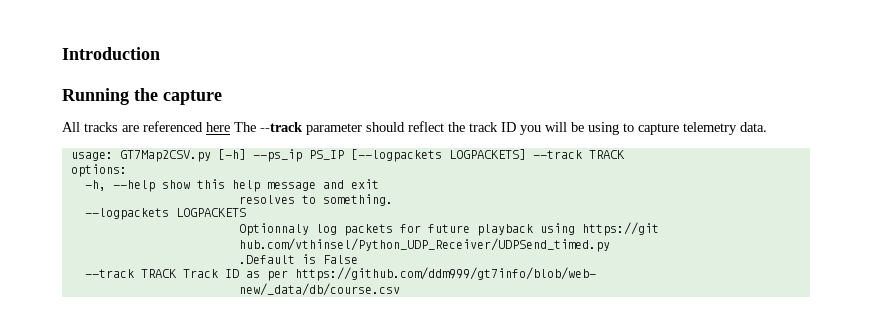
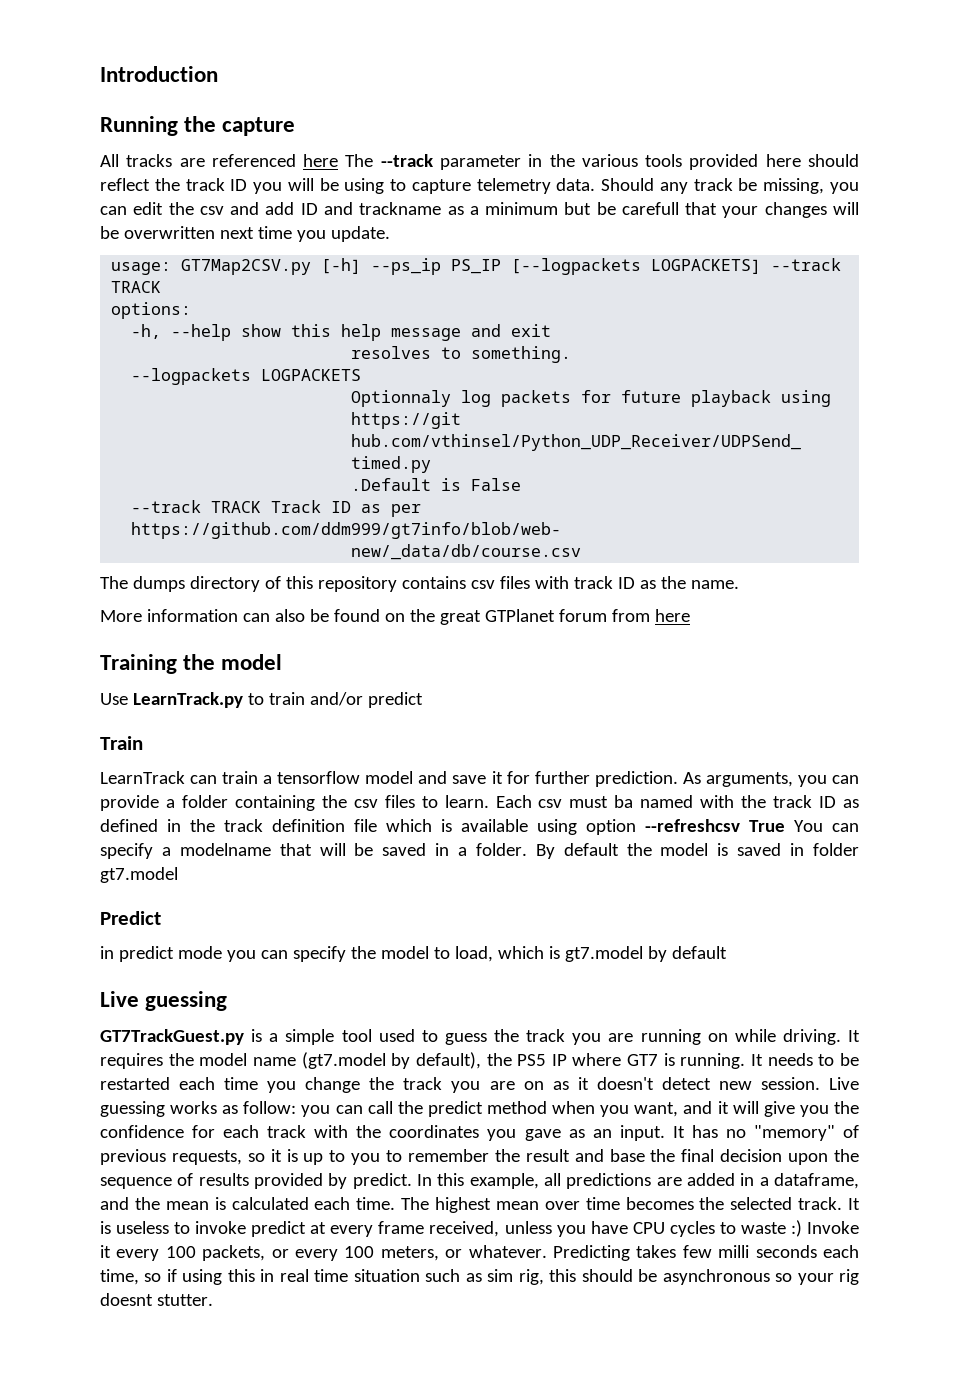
- All tracks are referenced here The --track parameter should reflect the track ID you will be using to capture telemetry data.
+ All tracks are referenced here The --track parameter in the various tools provided here should reflect the track ID you will be using to capture telemetry data. Should any track be missing, you can edit the csv and add ID and trackname as a minimum but be carefull that your changes will be overwritten next time you update.
+ The dumps directory of this repository contains csv files with track ID as the name.
+ More information can also be found on the great GTPlanet forum from here
+ Training the model
+ Use LearnTrack.py to train and/or predict
+ Train
+ LearnTrack can train a tensorflow model and save it for further prediction. As arguments, you can provide a folder containing the csv files to learn. Each csv must ba named with the track ID as defined in the track definition file which is available using option --refreshcsv True You can specify a modelname that will be saved in a folder. By default the model is saved in folder gt7.model
+ Predict
+ in predict mode you can specify the model to load, which is gt7.model by default
+ Live guessing
+ GT7TrackGuest.py is a simple tool used to guess the track you are running on while driving. It requires the model name (gt7.model by default), the PS5 IP where GT7 is running. It needs to be restarted each time you change the track you are on as it doesn't detect new session. Live guessing works as follow: you can call the predict method when you want, and it will give you the confidence for each track with the coordinates you gave as an input. It has no "memory" of previous requests, so it is up to you to remember the result and base the final decision upon the sequence of results provided by predict. In this example, all predictions are added in a dataframe, and the mean is calculated each time. The highest mean over time becomes the selected track. It is useless to invoke predict at every frame received, unless you have CPU cycles to waste :) Invoke it every 100 packets, or every 100 meters, or whatever. Predicting takes few milli seconds each time, so if using this in real time situation such as sim rig, this should be asynchronous so your rig doesnt stutter.

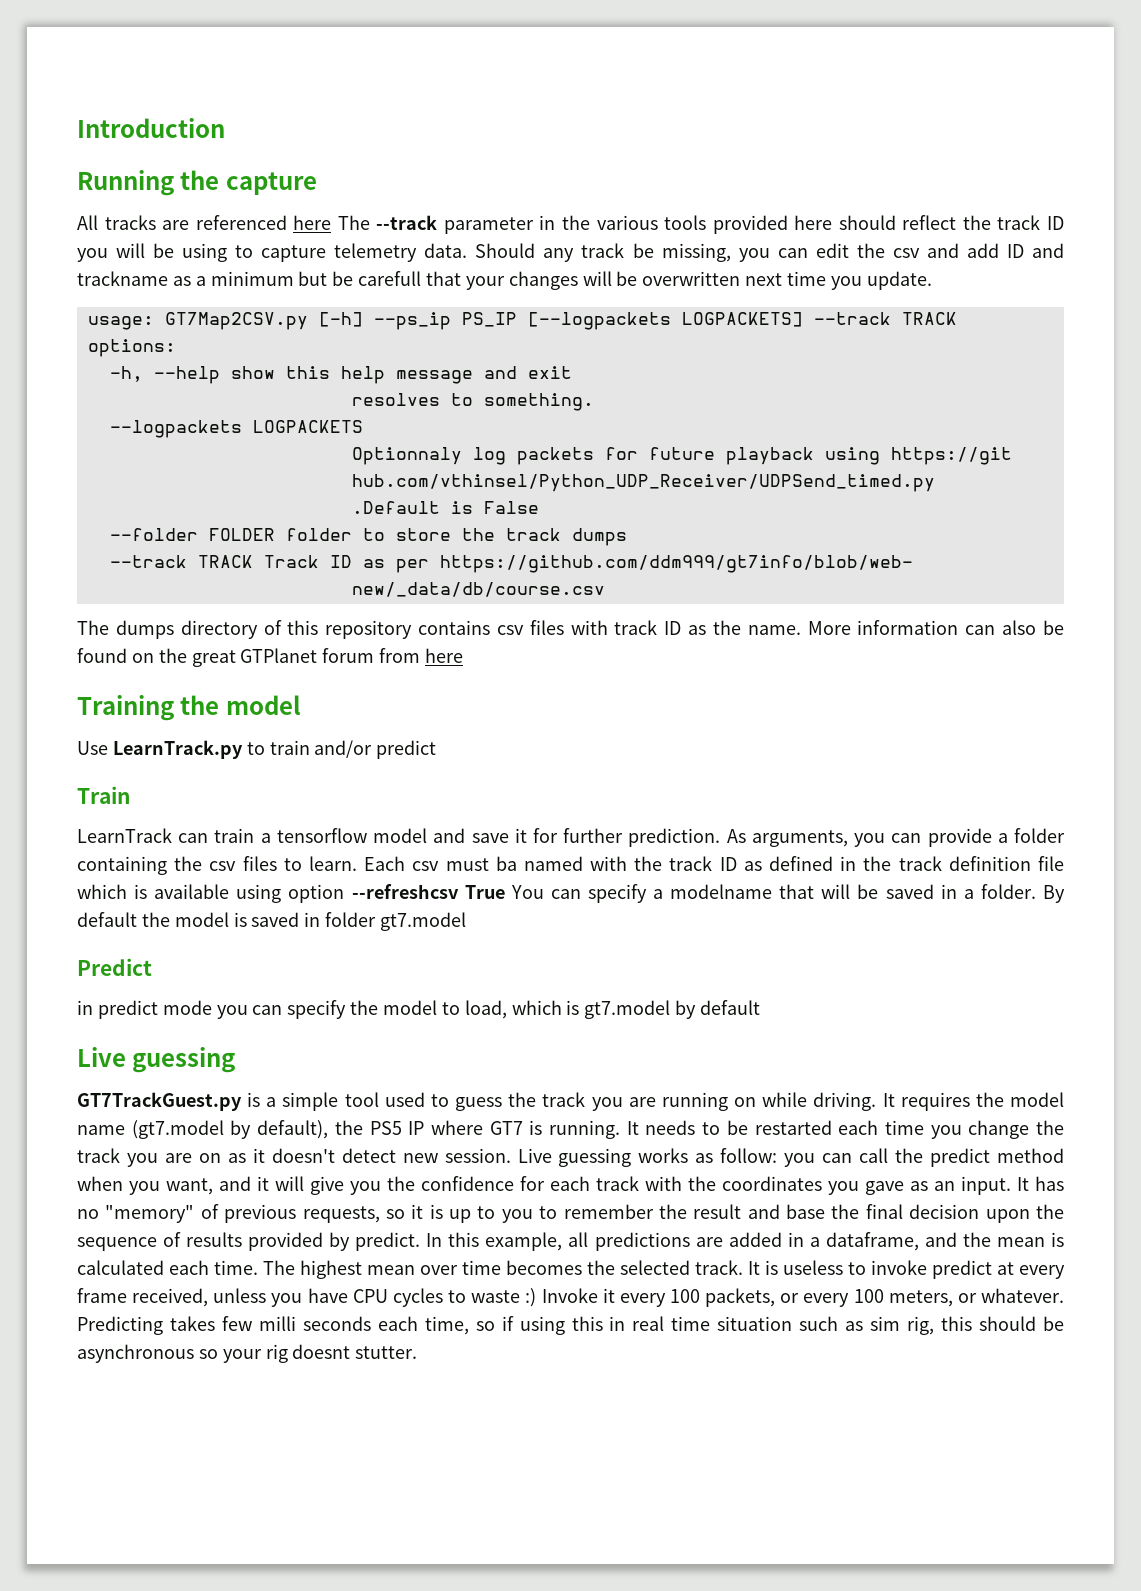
+ --folder FOLDER folder to store the track dumps
- The dumps directory of this repository contains csv files with track ID as the name.
- More information can also be found on the great GTPlanet forum from here
+ The dumps directory of this repository contains csv files with track ID as the name. More information can also be found on the great GTPlanet forum from here

